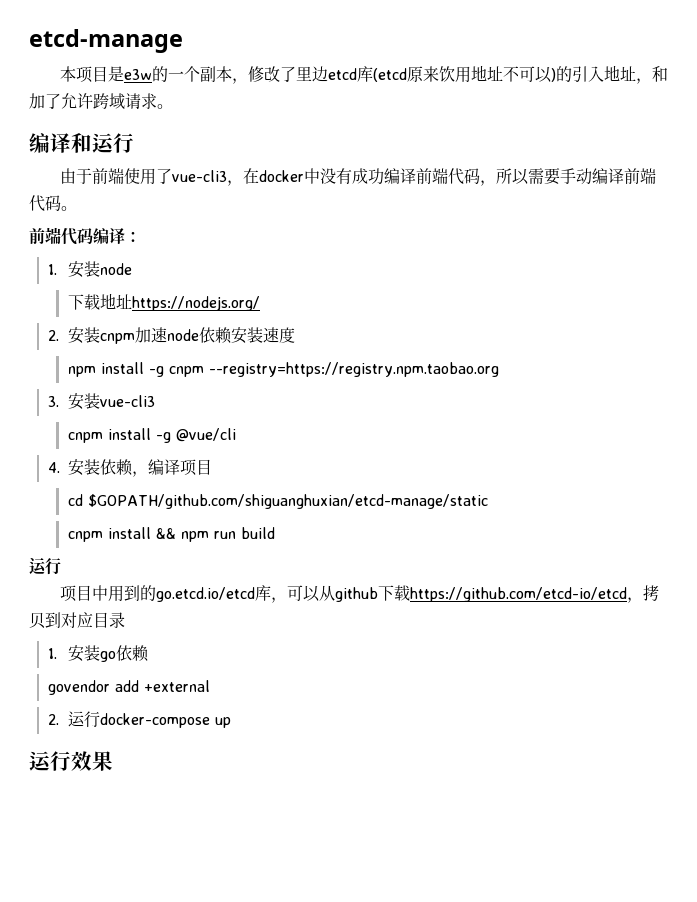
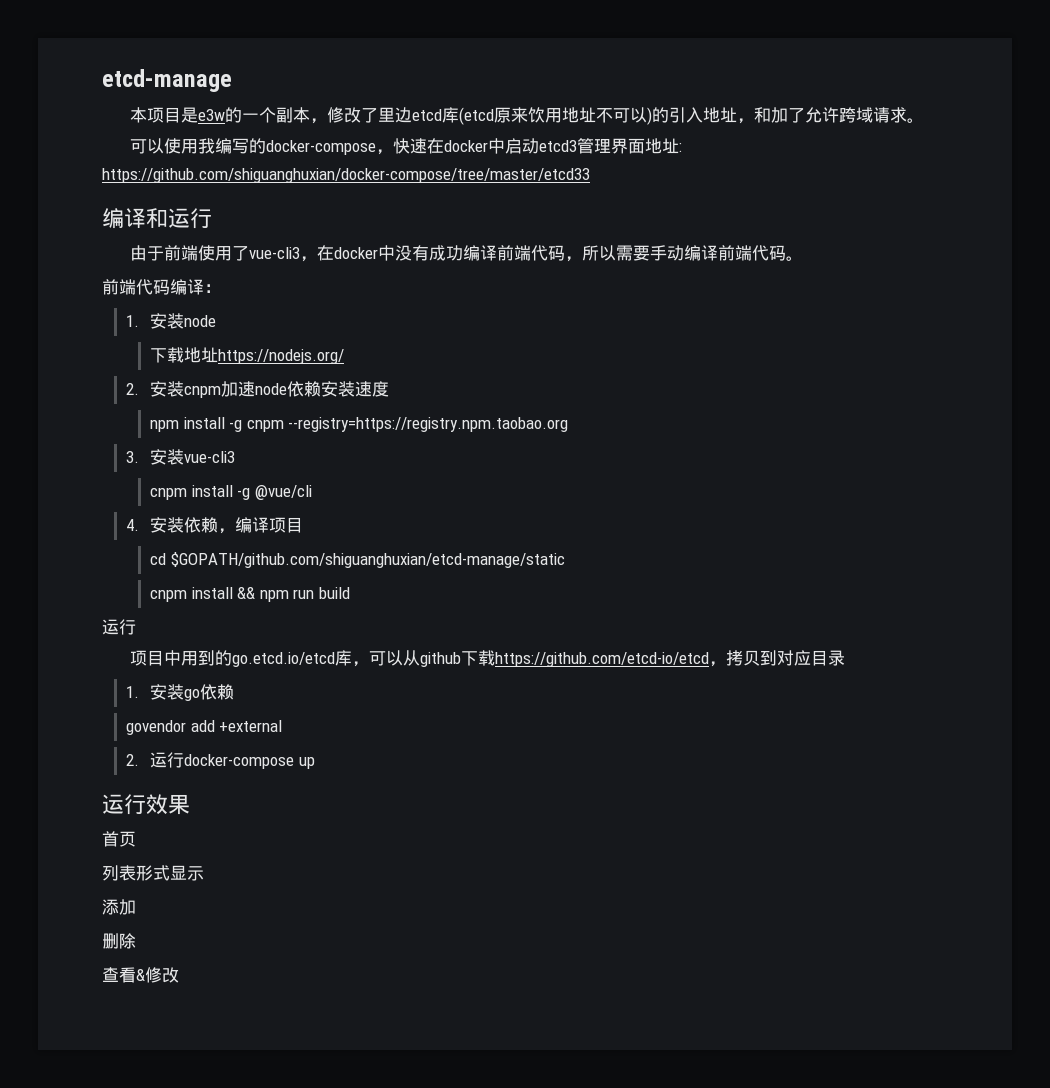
+ 可以使用我编写的docker-compose，快速在docker中启动etcd3管理界面地址: https://github.com/shiguanghuxian/docker-compose/tree/master/etcd33
+ 首页
+ 列表形式显示
+ 添加
+ 删除
+ 查看&修改

